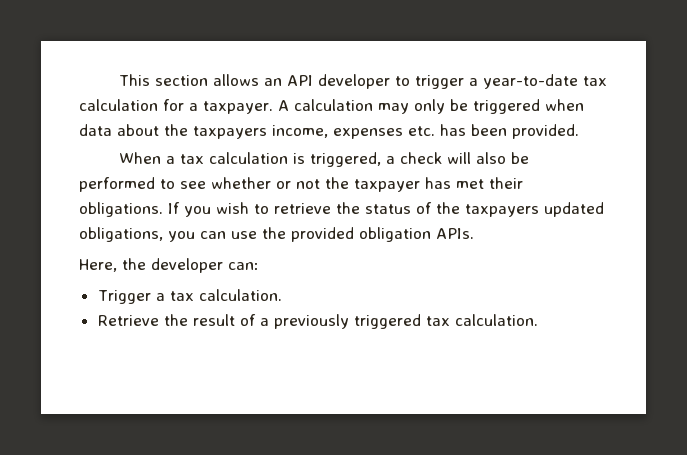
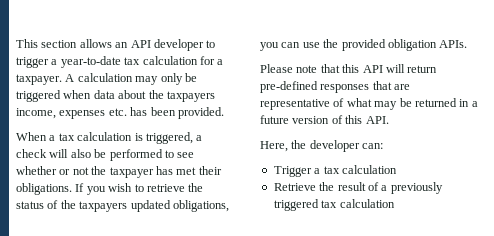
+ Please note that this API will return pre-defined responses that are representative of what may be returned in a future version of this API.
- Trigger a tax calculation.
+ Trigger a tax calculation
- Retrieve the result of a previously triggered tax calculation.
+ Retrieve the result of a previously triggered tax calculation

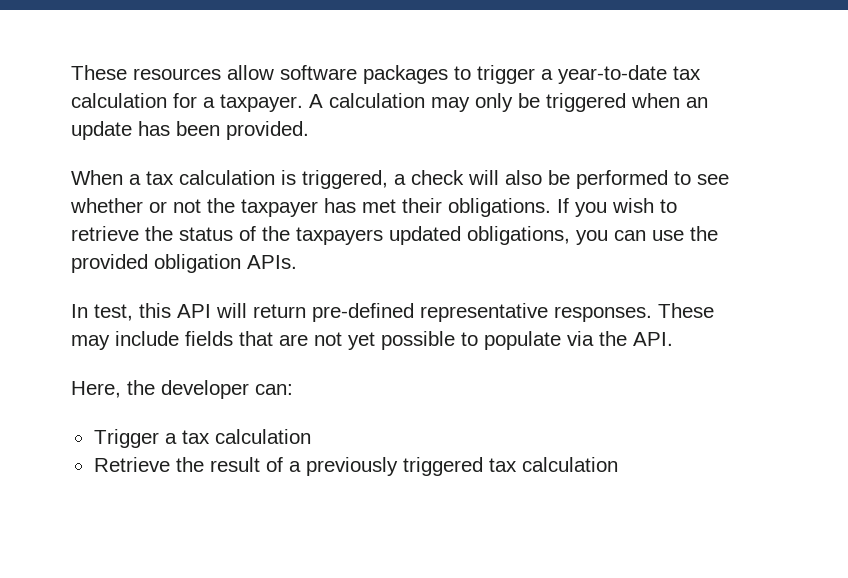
- This section allows an API developer to trigger a year-to-date tax calculation for a taxpayer.
+ These resources allow software packages to trigger a year-to-date tax calculation for a taxpayer.
- A calculation may only be triggered when data about the taxpayers income, expenses etc. has been provided.
+ A calculation may only be triggered when an update has been provided.
- Please note that this API will return pre-defined responses that are representative of what may be returned in a future version of this API.
+ In test, this API will return pre-defined representative responses. These may include fields that are not yet possible to populate via the API.

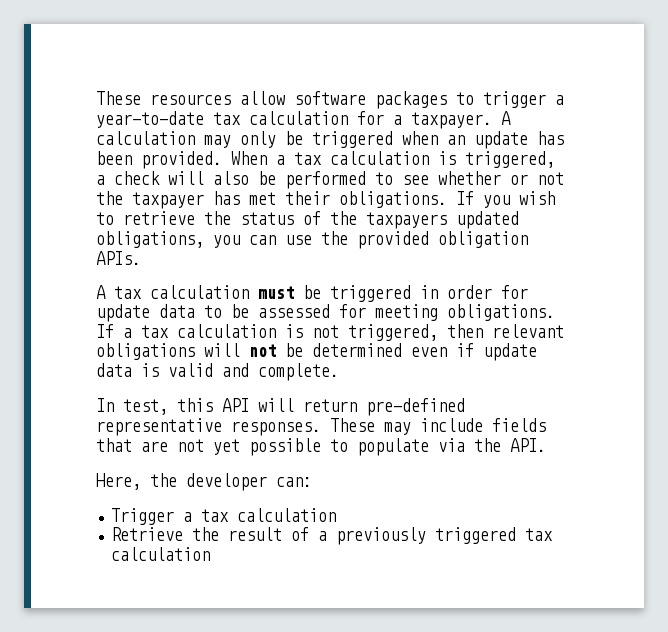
- A calculation may only be triggered when an update has been provided.
- When a tax calculation is triggered, a check will also be performed to see whether or not the taxpayer has met their obligations.
+ A calculation may only be triggered when an update has been provided. When a tax calculation is triggered, a check will also be performed to see whether or not the taxpayer has met their obligations.
+ A tax calculation must be triggered in order for update data to be assessed for meeting obligations. If a tax calculation is not triggered, then relevant obligations will not be determined even if update data is valid and complete.

